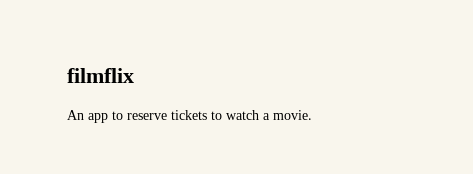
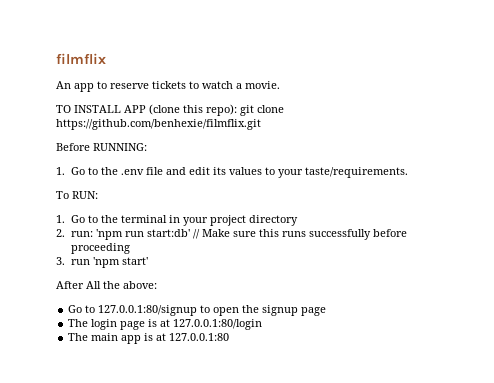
+ TO INSTALL APP (clone this repo): git clone https://github.com/benhexie/filmflix.git
+ Before RUNNING:
+ 1. Go to the .env file and edit its values to your taste/requirements.
+ To RUN:
+ 1. Go to the terminal in your project directory
+ 2. run: 'npm run start:db' // Make sure this runs successfully before proceeding
+ 3. run 'npm start'
+ After All the above:
+ Go to 127.0.0.1:80/signup to open the signup page
+ The login page is at 127.0.0.1:80/login
+ The main app is at 127.0.0.1:80

